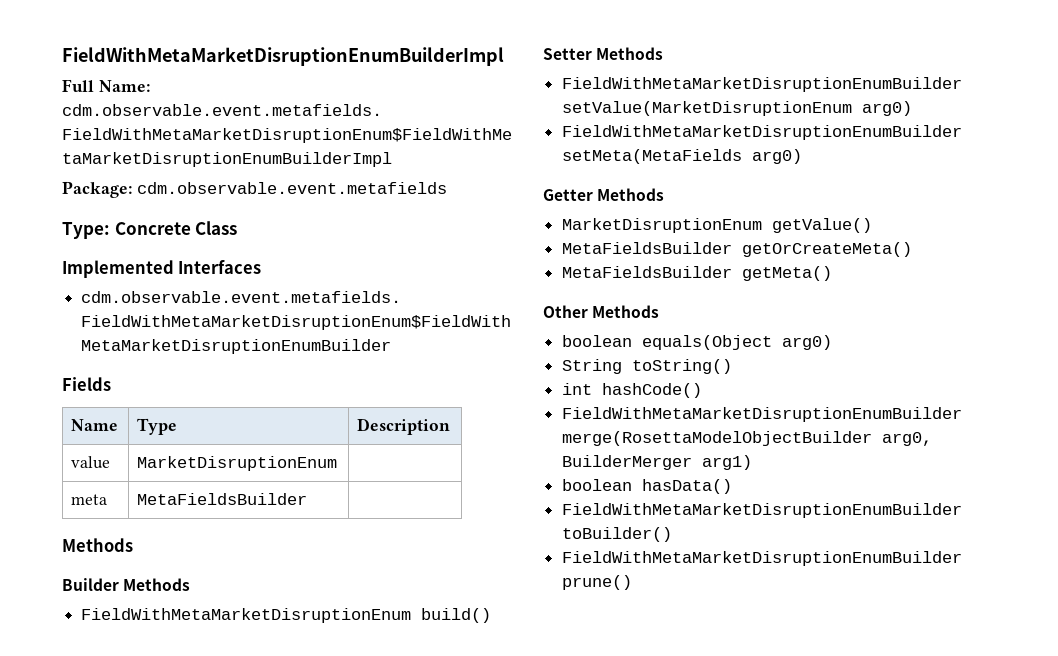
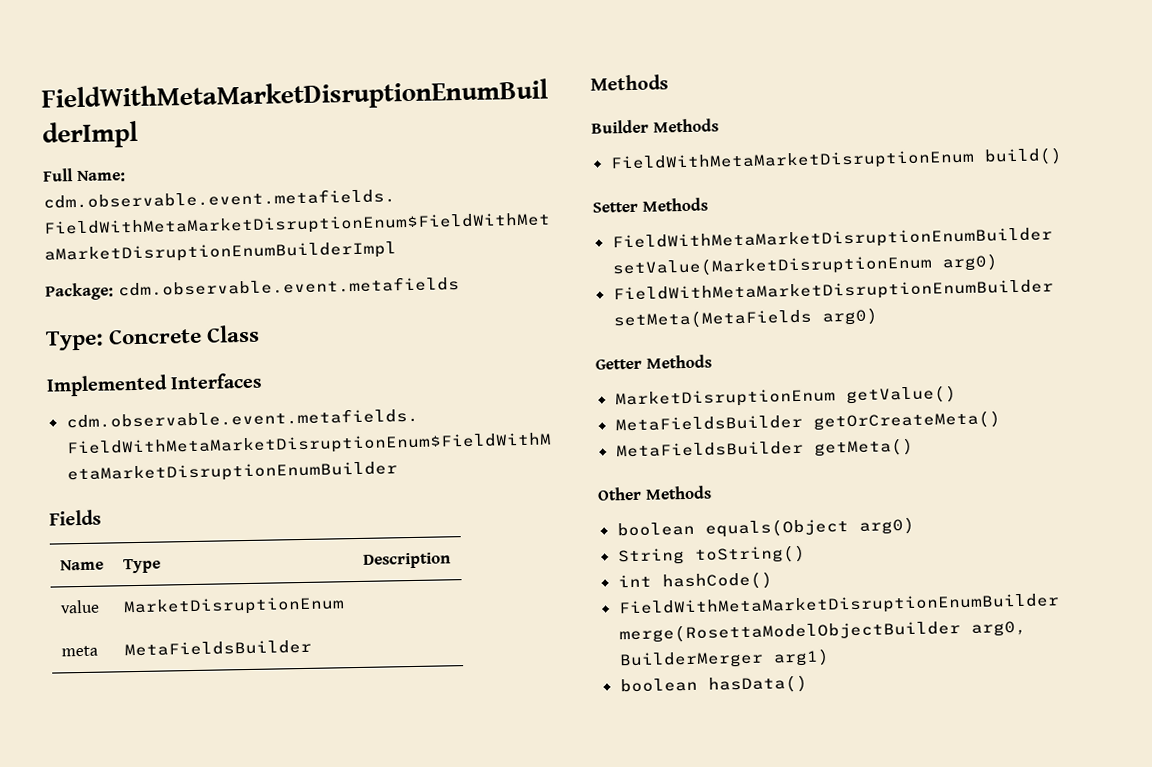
- FieldWithMetaMarketDisruptionEnumBuilder toBuilder()
- FieldWithMetaMarketDisruptionEnumBuilder prune()

